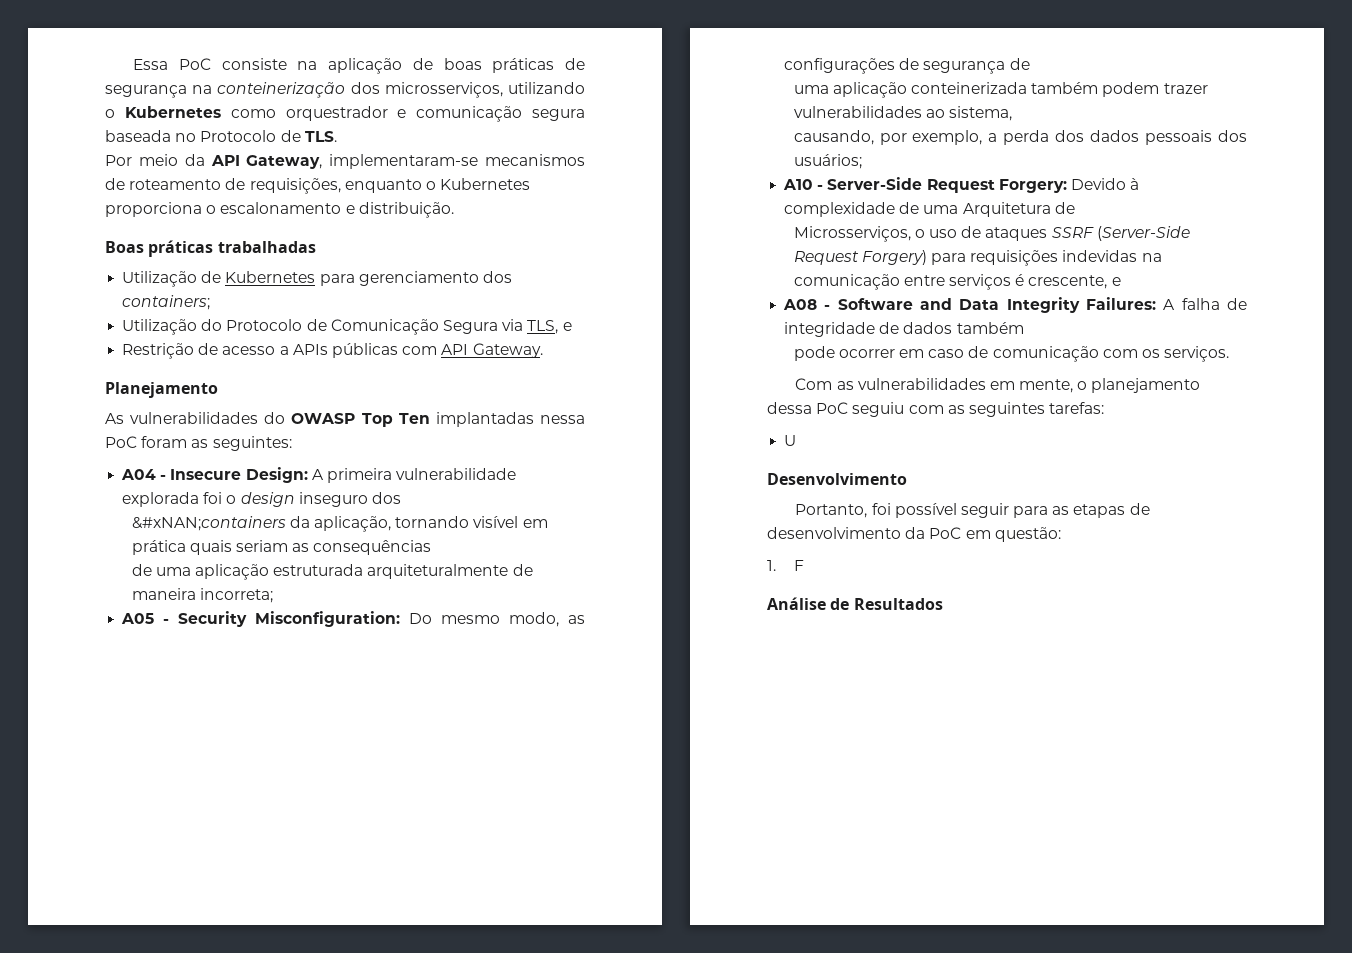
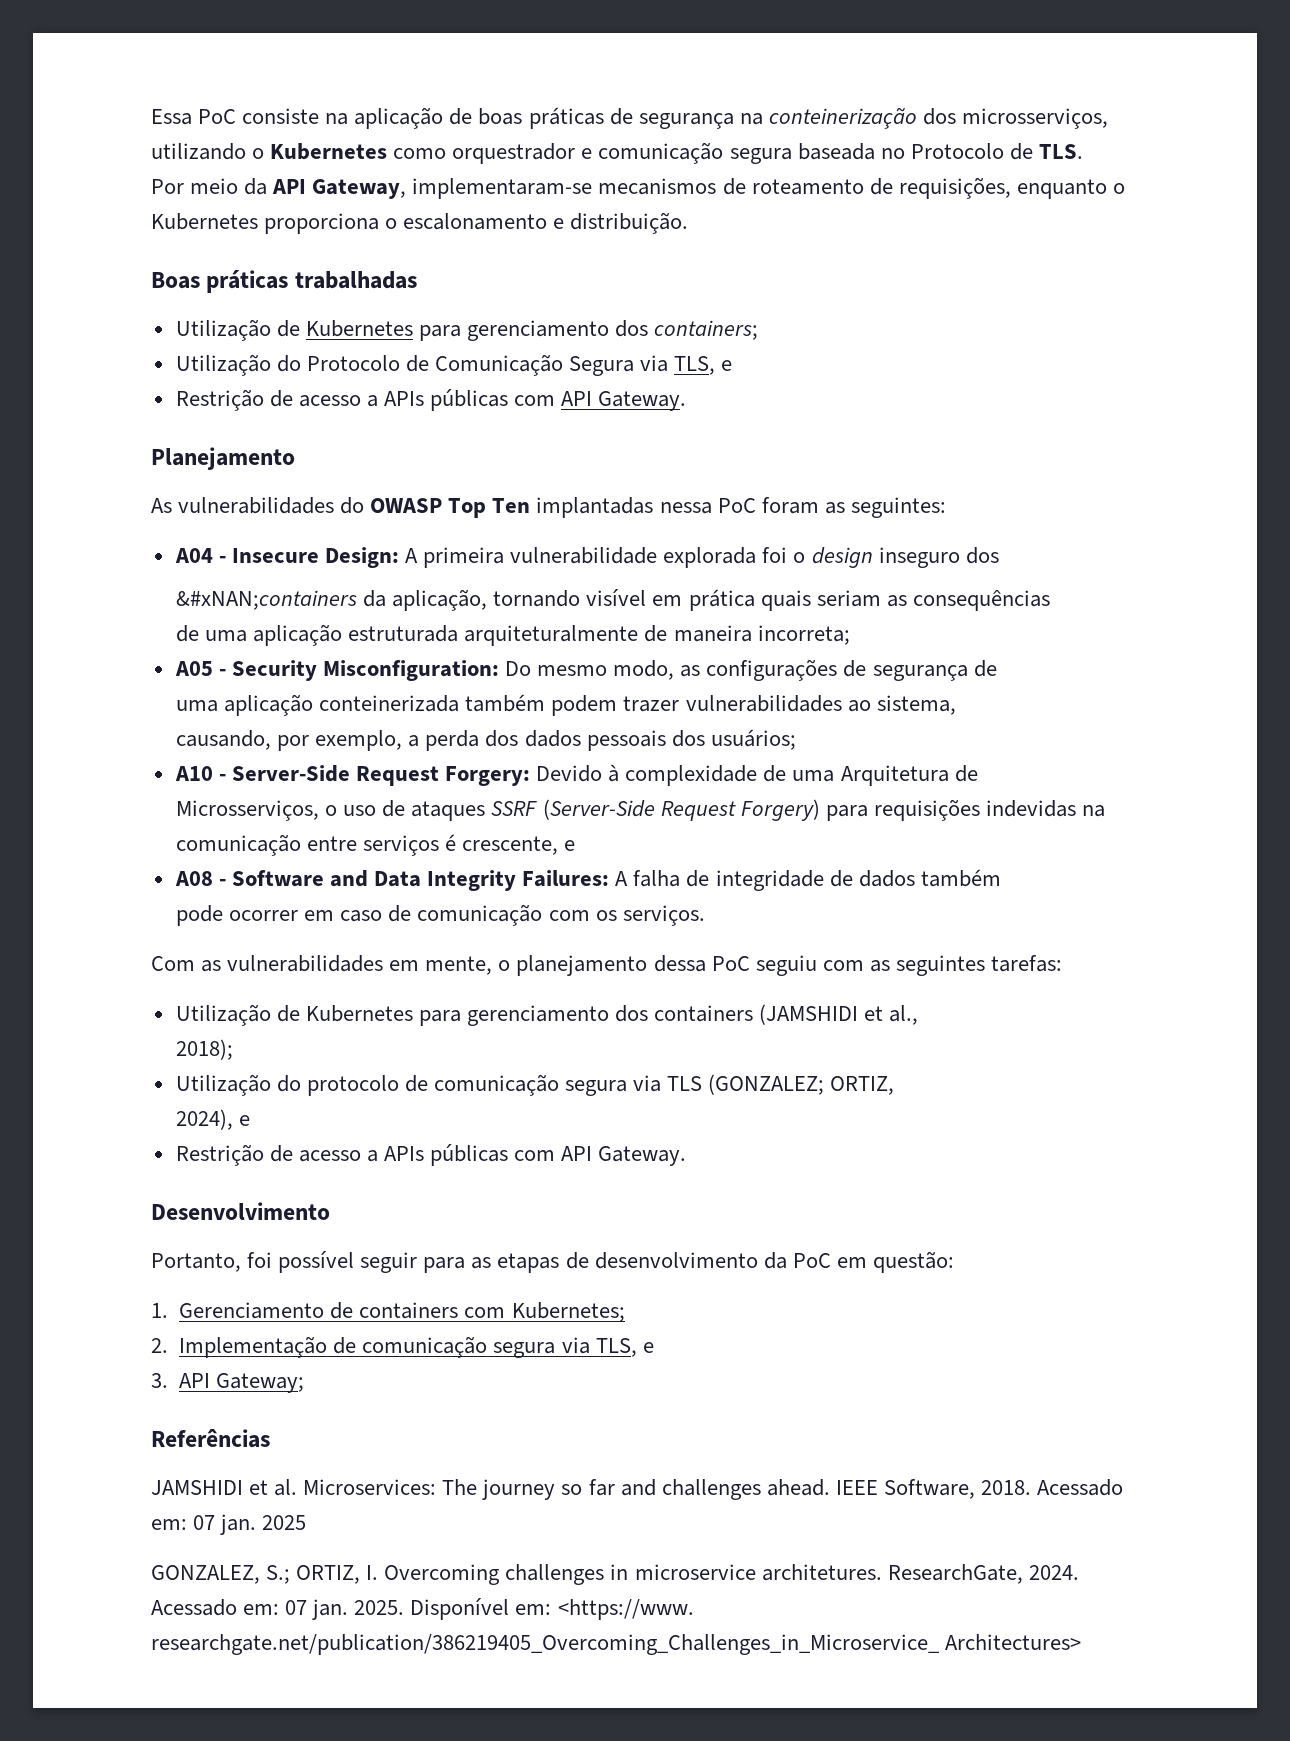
- U
+ Utilização de Kubernetes para gerenciamento dos containers (JAMSHIDI et al.,
+ 2018);
+ Utilização do protocolo de comunicação segura via TLS (GONZALEZ; ORTIZ,
+ 2024), e
+ Restrição de acesso a APIs públicas com API Gateway.
- 1. F
- Análise de Resultados
+ 1. Gerenciamento de containers com Kubernetes;
+ 2. Implementação de comunicação segura via TLS, e
+ 3. API Gateway;
+ Referências
+ JAMSHIDI et al. Microservices: The journey so far and challenges ahead. IEEE Software, 2018. Acessado em: 07 jan. 2025
+ GONZALEZ, S.; ORTIZ, I. Overcoming challenges in microservice architetures. ResearchGate, 2024. Acessado em: 07 jan. 2025. Disponível em: <https://www. researchgate.net/publication/386219405_Overcoming_Challenges_in_Microservice_ Architectures>

